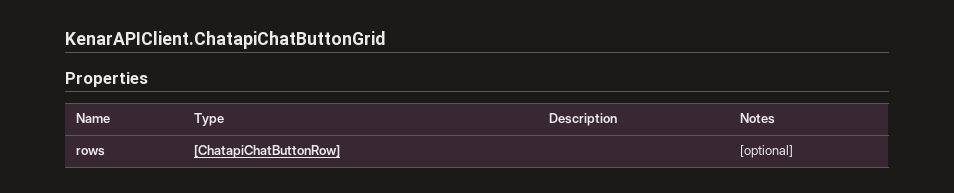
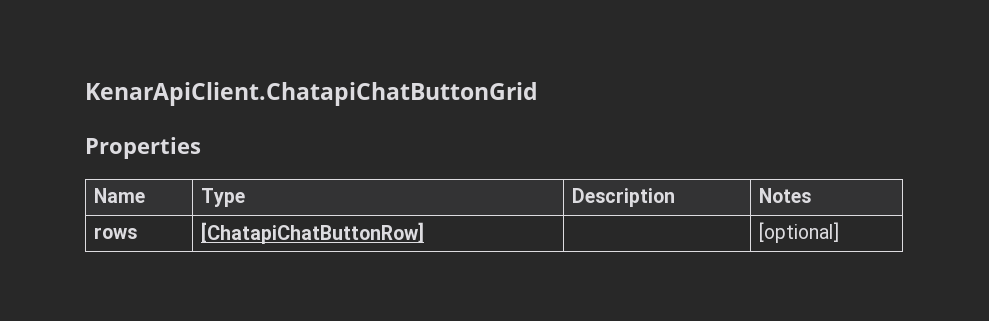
- KenarAPIClient.ChatapiChatButtonGrid
+ KenarApiClient.ChatapiChatButtonGrid

